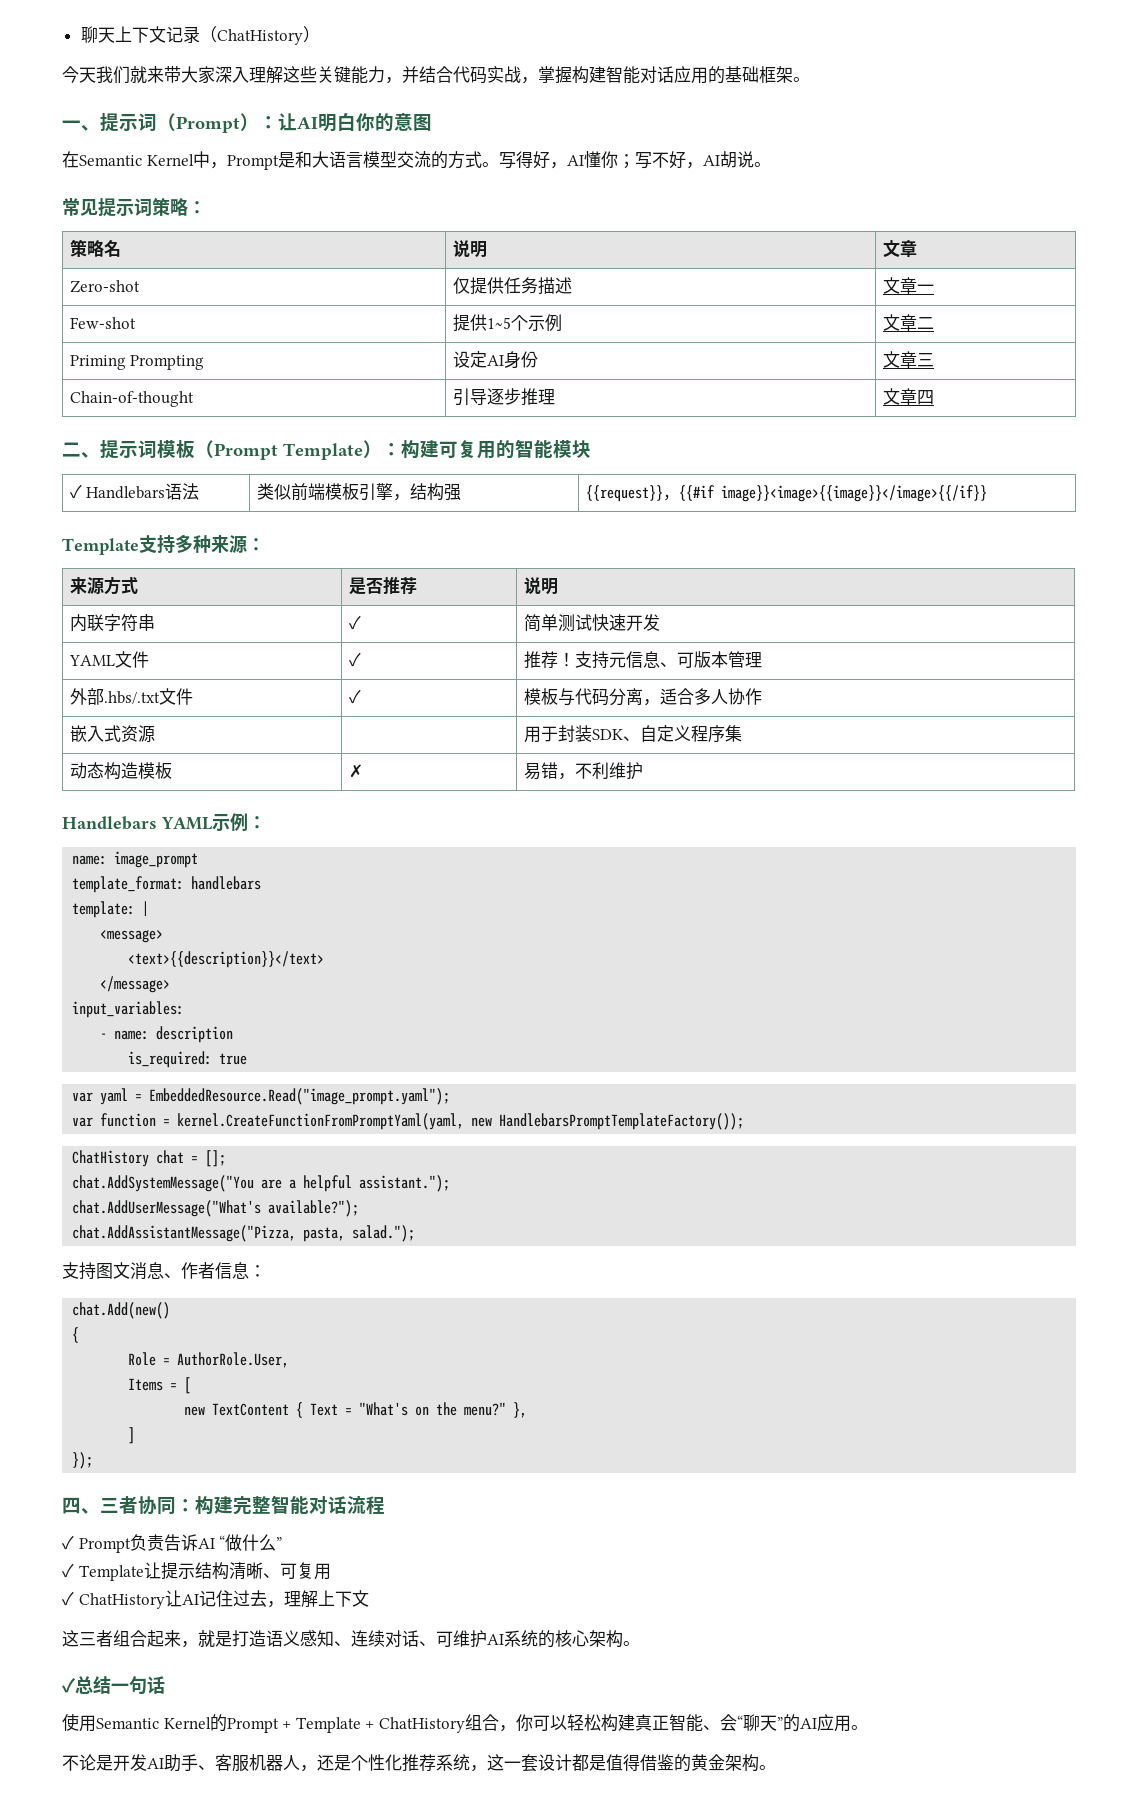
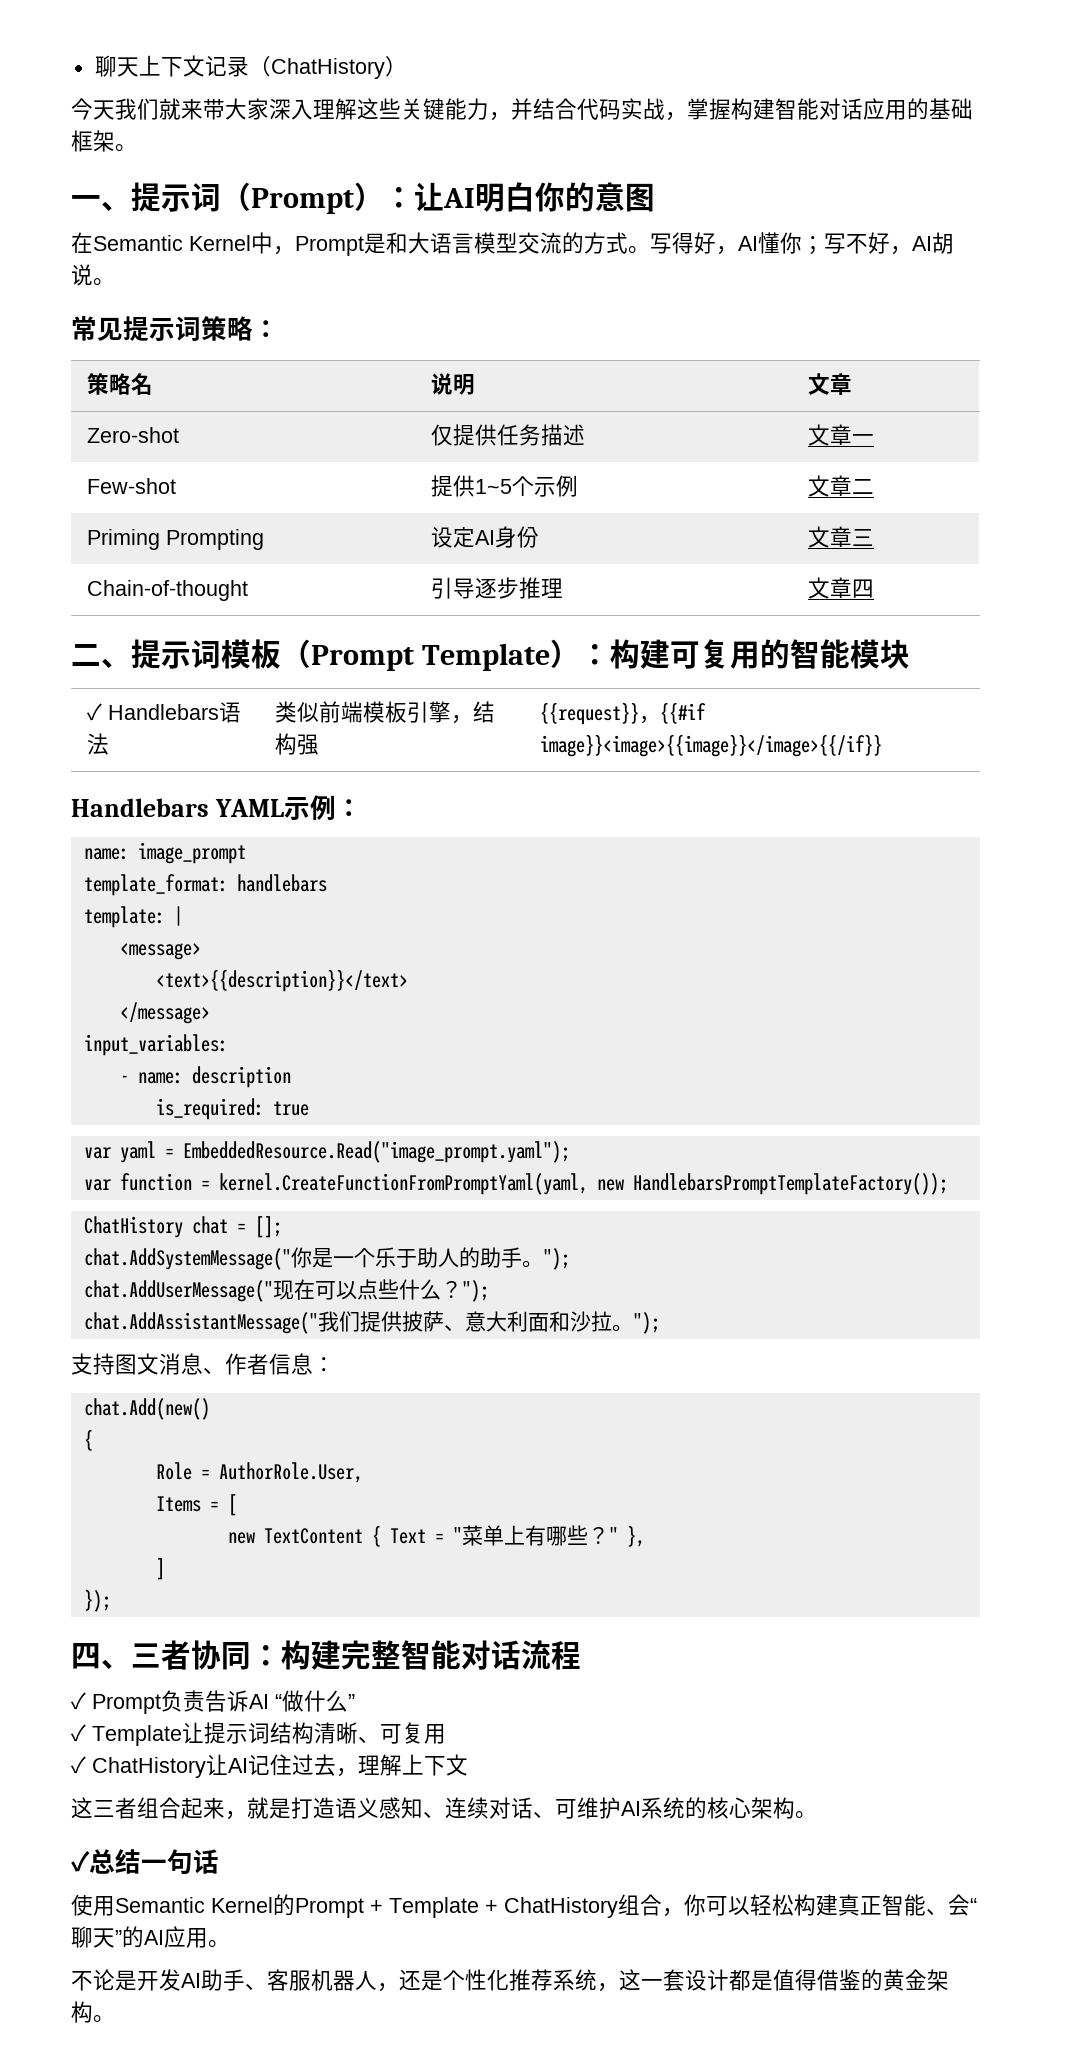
- Template支持多种来源：
- 来源方式 | 是否推荐 | 说明
- 内联字符串 | ✓ | 简单测试快速开发
- YAML文件 | ✓ | 推荐！支持元信息、可版本管理
- 外部.hbs/.txt文件 | ✓ | 模板与代码分离，适合多人协作
- 嵌入式资源 | | 用于封装SDK、自定义程序集
- 动态构造模板 | ✗ | 易错，不利维护
- chat.AddSystemMessage("You are a helpful assistant.");
- chat.AddUserMessage("What's available?");
- chat.AddAssistantMessage("Pizza, pasta, salad.");
+ chat.AddSystemMessage("你是一个乐于助人的助手。");
+ chat.AddUserMessage("现在可以点些什么？");
+ chat.AddAssistantMessage("我们提供披萨、意大利面和沙拉。");
- new TextContent { Text = "What's on the menu?" },
+ new TextContent { Text = "菜单上有哪些？" },
- ✓ Template让提示结构清晰、可复用
+ ✓ Template让提示词结构清晰、可复用

